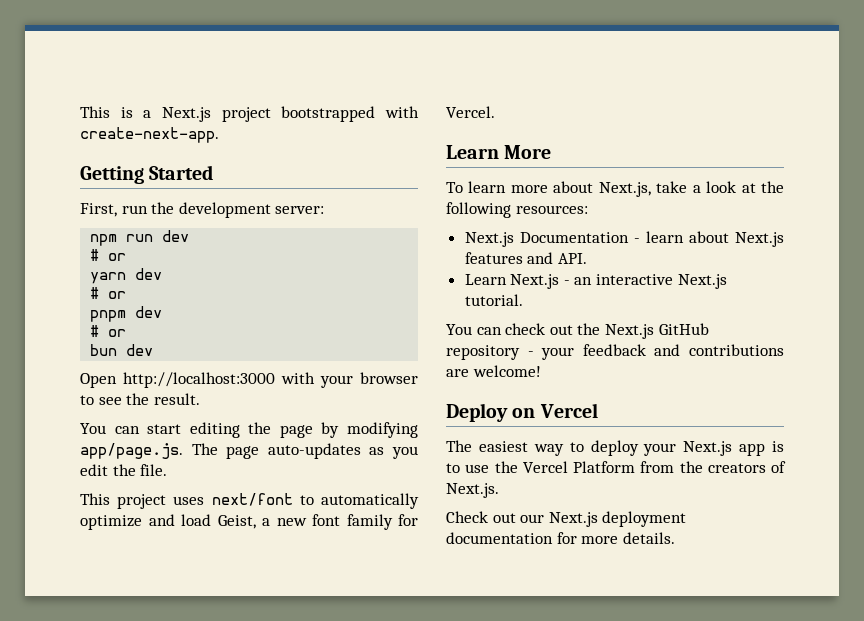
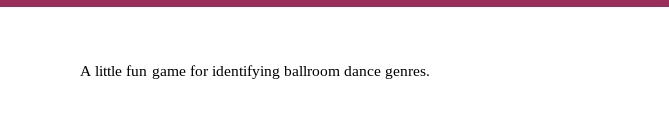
- This is a Next.js project bootstrapped with create-next-app.
- Getting Started
- First, run the development server:
- npm run dev
- # or
- yarn dev
- # or
- pnpm dev
- # or
- bun dev
- Open http://localhost:3000 with your browser to see the result.
- You can start editing the page by modifying app/page.js. The page auto-updates as you edit the file.
- This project uses next/font to automatically optimize and load Geist, a new font family for Vercel.
- Learn More
- To learn more about Next.js, take a look at the following resources:
- Next.js Documentation - learn about Next.js features and API.
- Learn Next.js - an interactive Next.js tutorial.
- You can check out the Next.js GitHub repository - your feedback and contributions are welcome!
- Deploy on Vercel
- The easiest way to deploy your Next.js app is to use the Vercel Platform from the creators of Next.js.
- Check out our Next.js deployment documentation for more details.
+ A little fun game for identifying ballroom dance genres.

